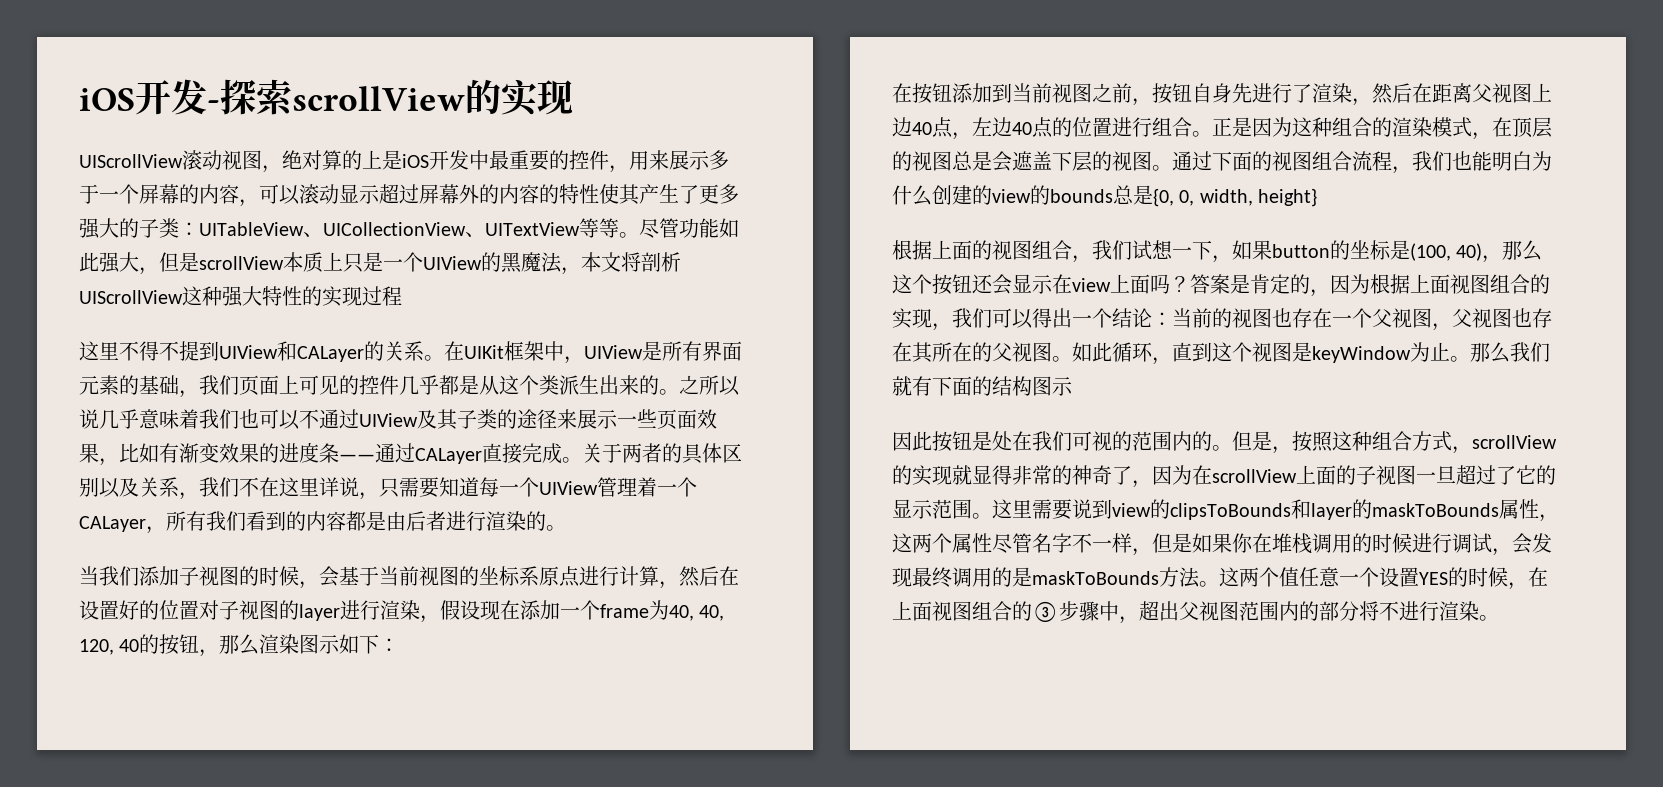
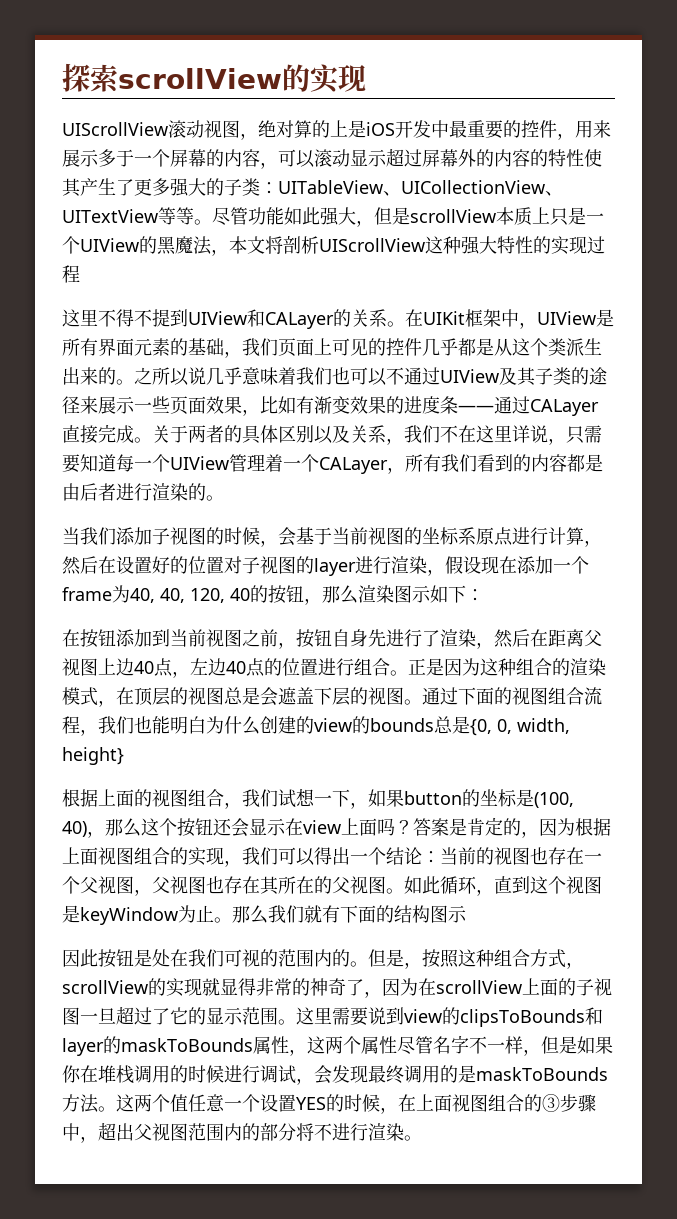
- iOS开发-探索scrollView的实现
+ 探索scrollView的实现

